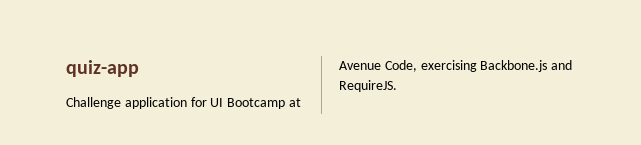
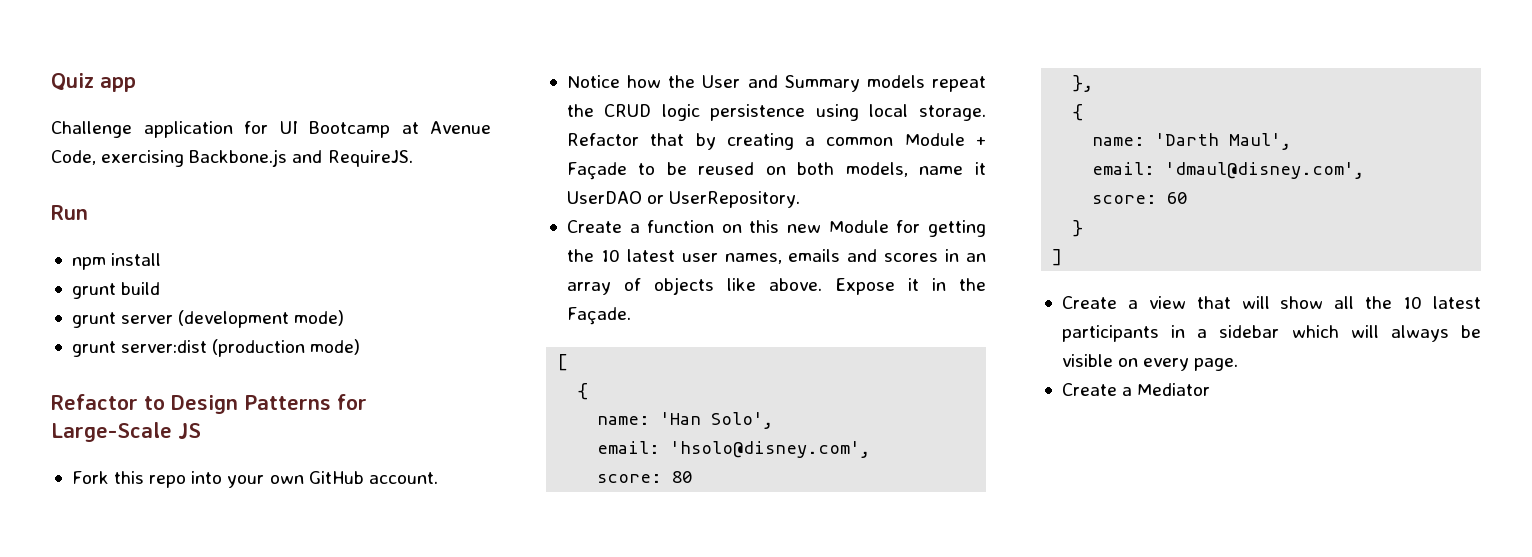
- quiz-app
+ Quiz app
+ Run
+ npm install
+ grunt build
+ grunt server (development mode)
+ grunt server:dist (production mode)
+ Refactor to Design Patterns for Large-Scale JS
+ Fork this repo into your own GitHub account.
+ Notice how the User and Summary models repeat the CRUD logic persistence using local storage. Refactor that by creating a common Module + Façade to be reused on both models, name it UserDAO or UserRepository.
+ Create a function on this new Module for getting the 10 latest user names, emails and scores in an array of objects like above. Expose it in the Façade.
+ [
+ {
+ name: 'Han Solo',
+ email: 'hsolo@disney.com',
+ score: 80
+ },
+ {
+ name: 'Darth Maul',
+ email: 'dmaul@disney.com',
+ score: 60
+ }
+ ]
+ Create a view that will show all the 10 latest participants in a sidebar which will always be visible on every page.
+ Create a Mediator

